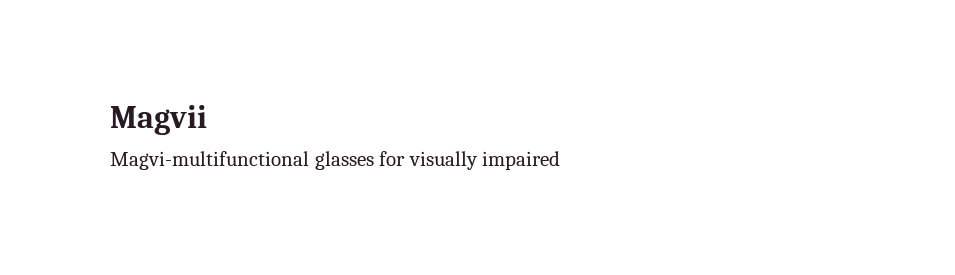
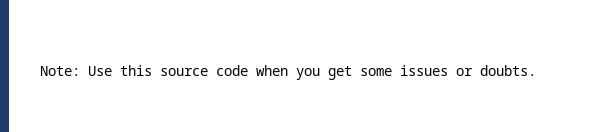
- Magvii
- Magvi-multifunctional glasses for visually impaired
+ Note: Use this source code when you get some issues or doubts.

